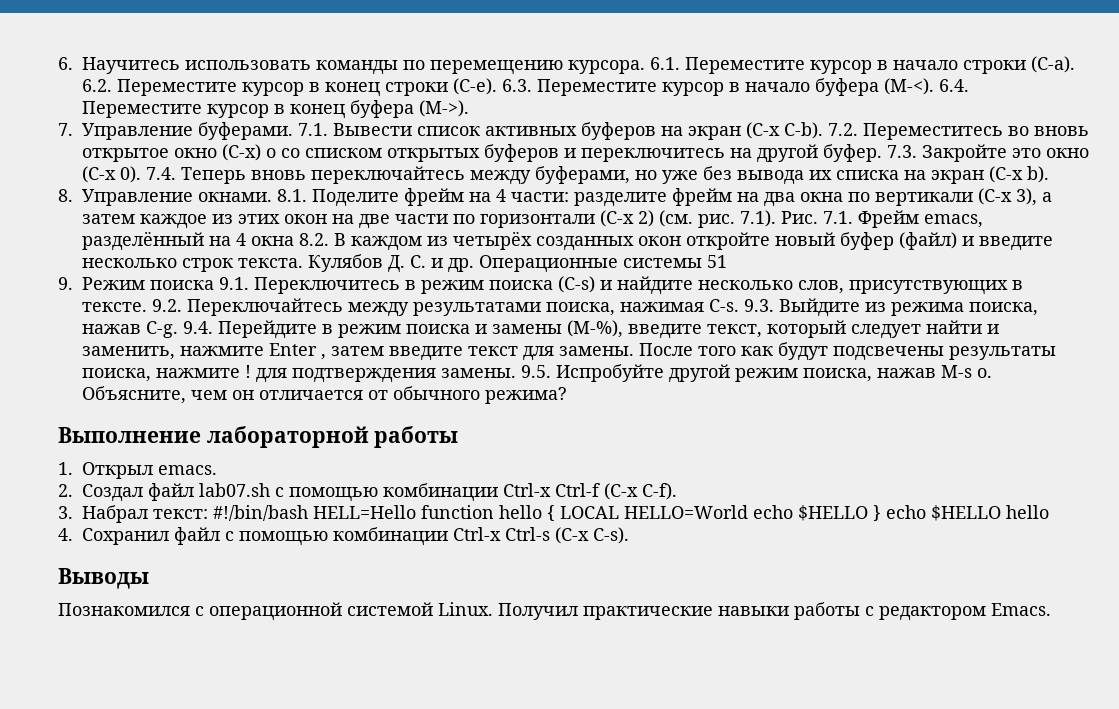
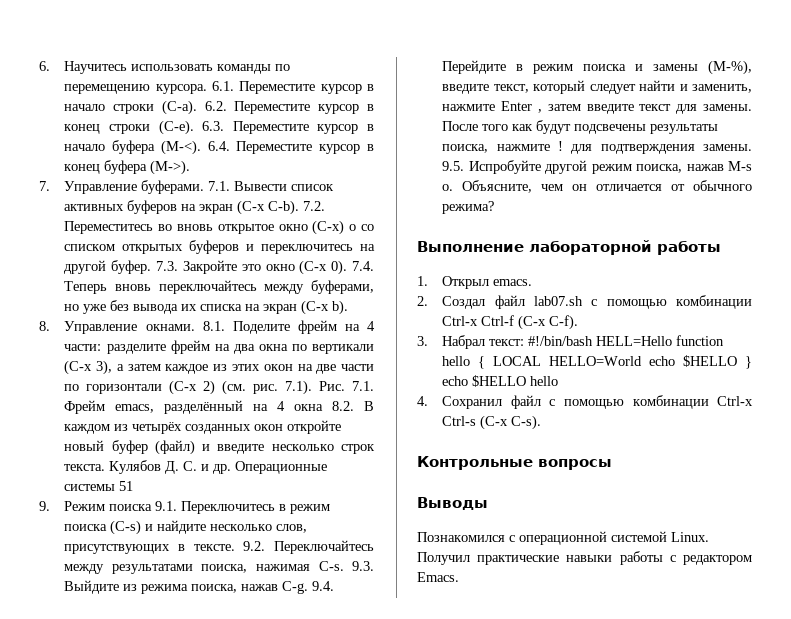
+ Контрольные вопросы

